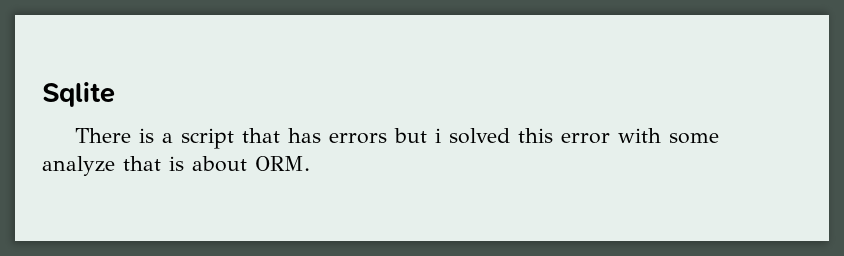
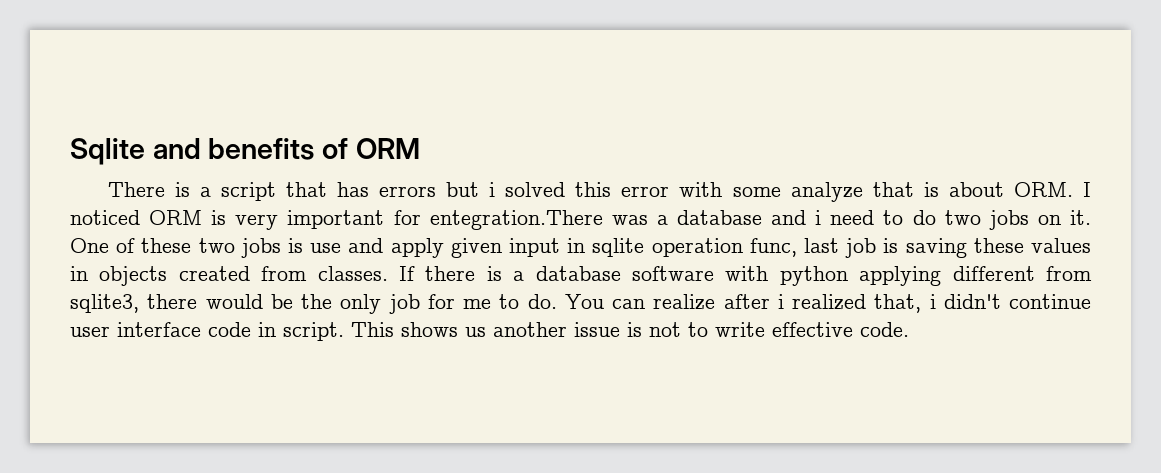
- Sqlite
+ Sqlite and benefits of ORM
- There is a script that has errors but i solved this error with some analyze that is about ORM.
+ There is a script that has errors but i solved this error with some analyze that is about ORM. I noticed ORM is very important for entegration.There was a database and i need to do two jobs on it. One of these two jobs is use and apply given input in sqlite operation func, last job is saving these values in objects created from classes. If there is a database software with python applying different from sqlite3, there would be the only job for me to do. You can realize after i realized that, i didn't continue user interface code in script. This shows us another issue is not to write effective code.

